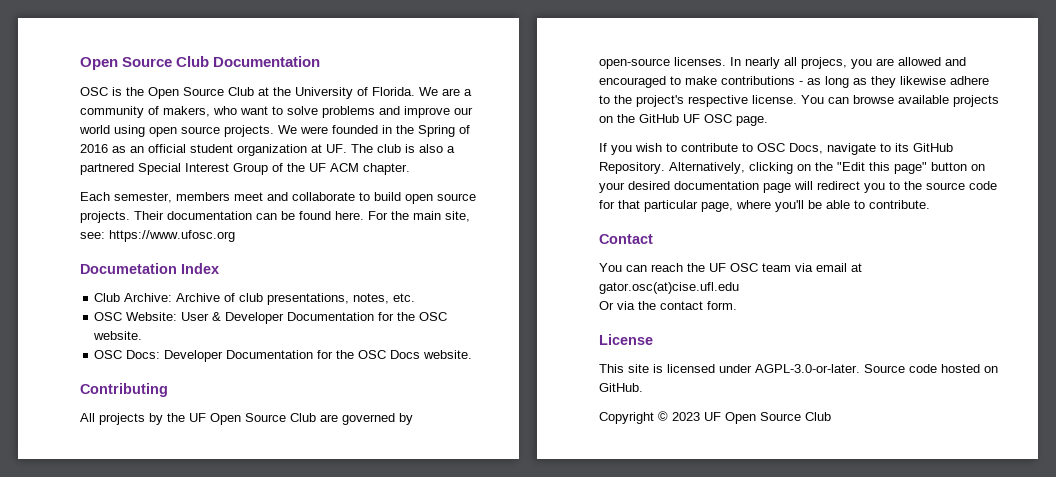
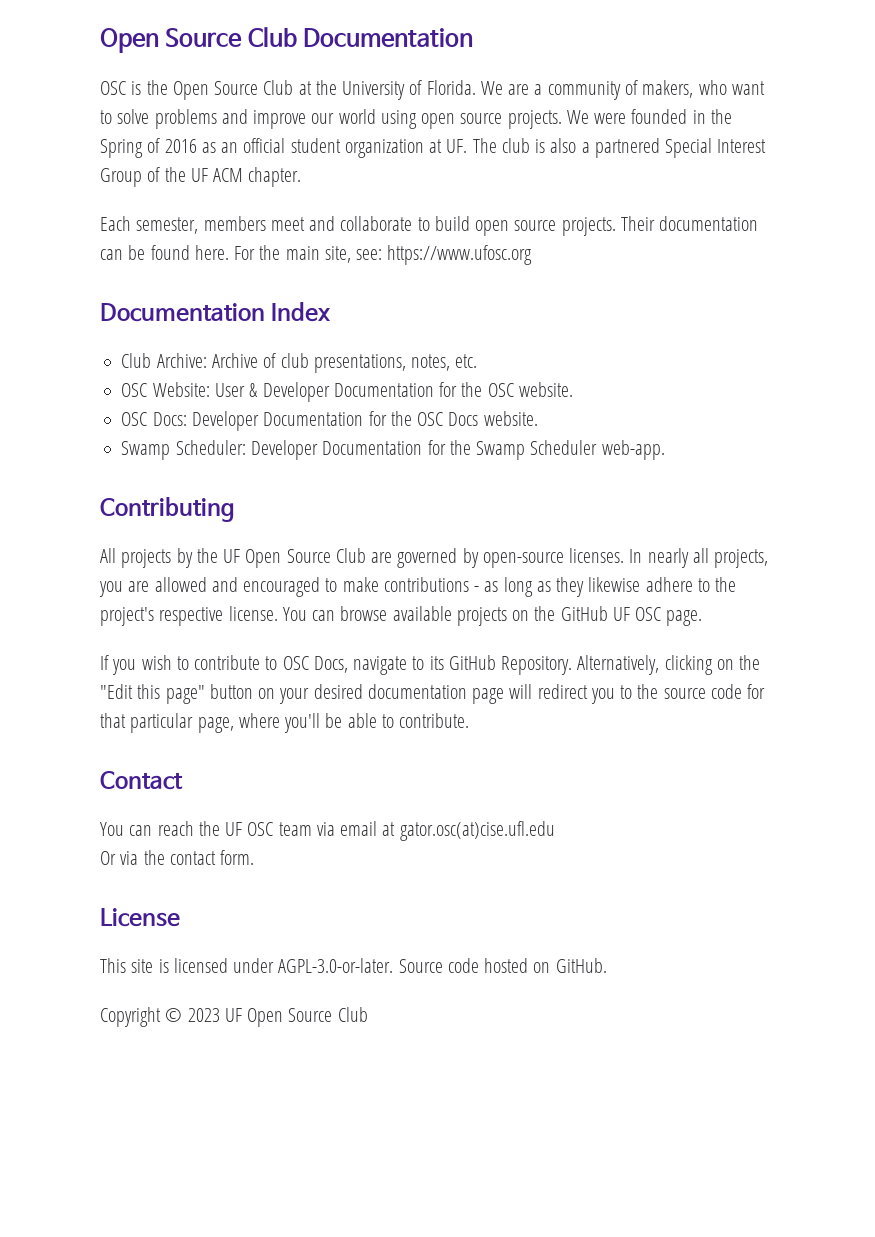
- Documetation Index
+ Documentation Index
+ Swamp Scheduler: Developer Documentation for the Swamp Scheduler web-app.
- In nearly all projecs, you are allowed and encouraged to make contributions - as long as they likewise adhere to the project's respective license.
+ In nearly all projects, you are allowed and encouraged to make contributions - as long as they likewise adhere to the project's respective license.

